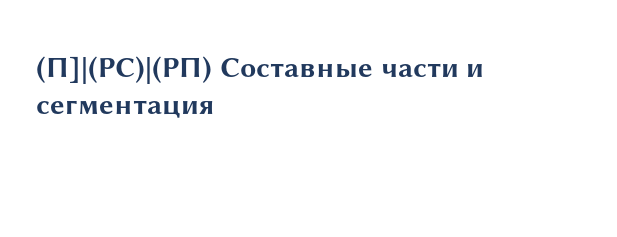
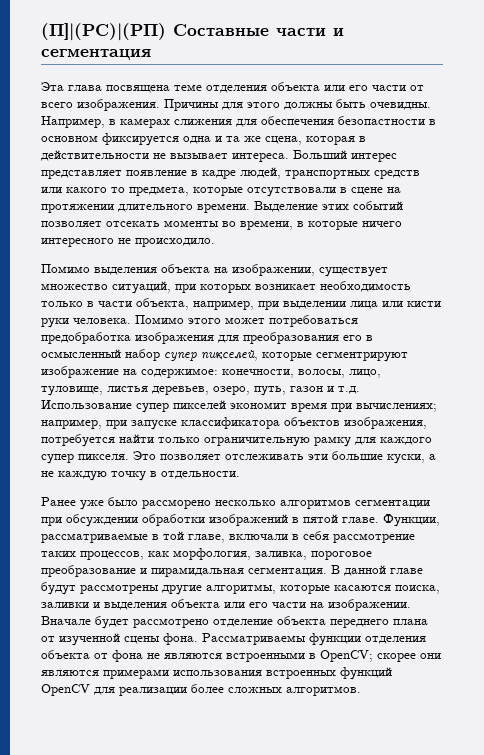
+ Эта глава посвящена теме отделения объекта или его части от всего изображения. Причины для этого должны быть очевидны. Например, в камерах слижения для обеспечения безопастности в основном фиксируется одна и та же сцена, которая в действительности не вызывает интереса. Больший интерес представляет появление в кадре людей, транспортных средств или какого то предмета, которые отсутствовали в сцене на протяжении длительного времени. Выделение этих событий позволяет отсекать моменты во времени, в которые ничего интересного не происходило.
+ Помимо выделения объекта на изображении, существует множество ситуаций, при которых возникает необходимость только в части объекта, например, при выделении лица или кисти руки человека. Помимо этого может потребоваться предобработка изображения для преобразования его в осмысленный набор супер пикселей, которые сегментрируют изображение на содержимое: конечности, волосы, лицо, туловище, листья деревьев, озеро, путь, газон и т.д. Использование супер пикселей экономит время при вычислениях; например, при запуске классификатора объектов изображения, потребуется найти только ограничительную рамку для каждого супер пикселя. Это позволяет отслеживать эти большие куски, а не каждую точку в отдельности.
+ Ранее уже было рассморено несколько алгоритмов сегментации при обсуждении обработки изображений в пятой главе. Функции, рассматриваемые в той главе, включали в себя рассмотрение таких процессов, как морфология, заливка, пороговое преобразование и пирамидальная сегментация. В данной главе будут рассмотрены другие алгоритмы, которые касаются поиска, заливки и выделения объекта или его части на изображении. Вначале будет рассмотрено отделение объекта переднего плана от изученной сцены фона. Рассматриваемы функции отделения объекта от фона не являются встроенными в OpenCV; скорее они являются примерами использования встроенных функций OpenCV для реализации более сложных алгоритмов.

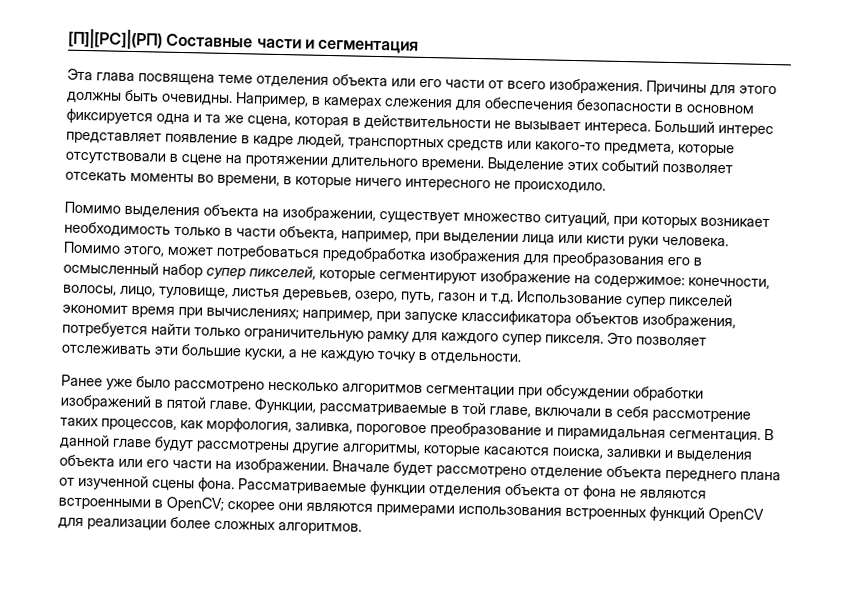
- (П]|(РС)|(РП) Составные части и сегментация
+ [П]|[РС]|(РП) Составные части и сегментация
- Например, в камерах слижения для обеспечения безопастности в основном фиксируется одна и та же сцена, которая в действительности не вызывает интереса.
+ Например, в камерах слежения для обеспечения безопасности в основном фиксируется одна и та же сцена, которая в действительности не вызывает интереса.
- Больший интерес представляет появление в кадре людей, транспортных средств или какого то предмета, которые отсутствовали в сцене на протяжении длительного времени.
+ Больший интерес представляет появление в кадре людей, транспортных средств или какого-то предмета, которые отсутствовали в сцене на протяжении длительного времени.
- Помимо этого может потребоваться предобработка изображения для преобразования его в осмысленный набор супер пикселей, которые сегментрируют изображение на содержимое: конечности, волосы, лицо, туловище, листья деревьев, озеро, путь, газон и т.д. Использование супер пикселей экономит время при вычислениях; например, при запуске классификатора объектов изображения, потребуется найти только ограничительную рамку для каждого супер пикселя.
+ Помимо этого, может потребоваться предобработка изображения для преобразования его в осмысленный набор супер пикселей, которые сегментируют изображение на содержимое: конечности, волосы, лицо, туловище, листья деревьев, озеро, путь, газон и т.д. Использование супер пикселей экономит время при вычислениях; например, при запуске классификатора объектов изображения, потребуется найти только ограничительную рамку для каждого супер пикселя.
- Ранее уже было рассморено несколько алгоритмов сегментации при обсуждении обработки изображений в пятой главе.
+ Ранее уже было рассмотрено несколько алгоритмов сегментации при обсуждении обработки изображений в пятой главе.
- Рассматриваемы функции отделения объекта от фона не являются встроенными в OpenCV; скорее они являются примерами использования встроенных функций OpenCV для реализации более сложных алгоритмов.
+ Рассматриваемые функции отделения объекта от фона не являются встроенными в OpenCV; скорее они являются примерами использования встроенных функций OpenCV для реализации более сложных алгоритмов.

